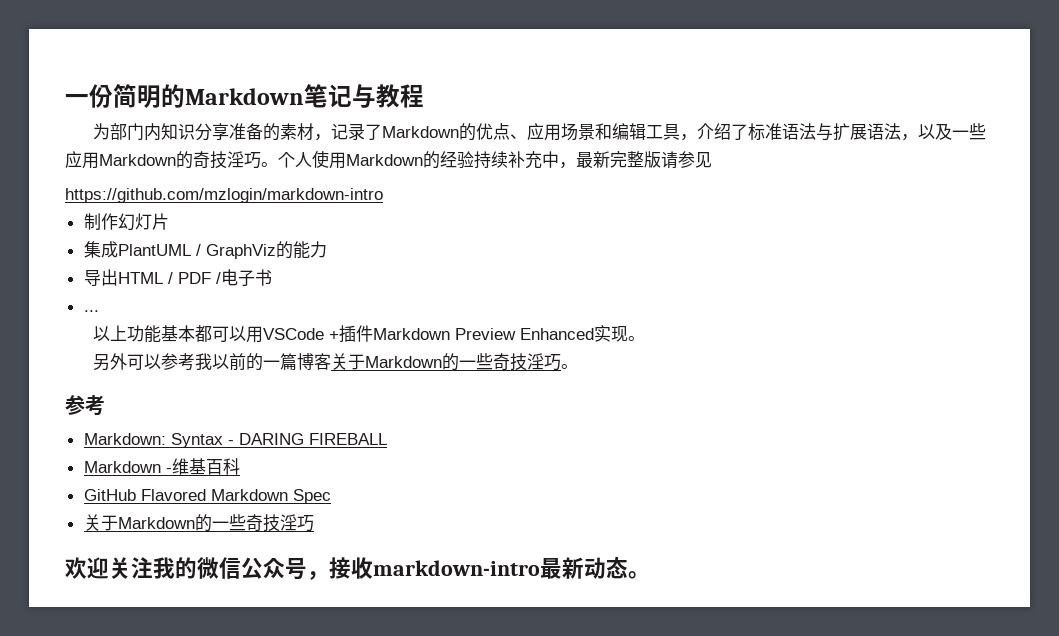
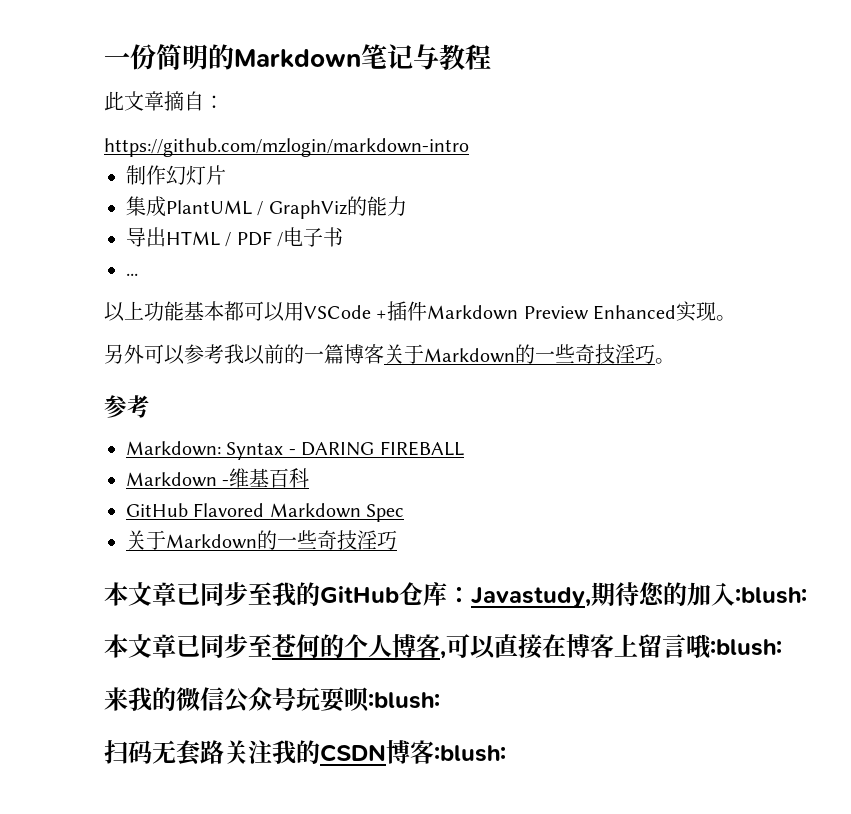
- 为部门内知识分享准备的素材，记录了Markdown的优点、应用场景和编辑工具，介绍了标准语法与扩展语法，以及一些应用Markdown的奇技淫巧。个人使用Markdown的经验持续补充中，最新完整版请参见
+ 此文章摘自：
- 欢迎关注我的微信公众号，接收markdown-intro最新动态。
+ 本文章已同步至我的GitHub仓库：Javastudy,期待您的加入:blush:
+ 本文章已同步至苍何的个人博客,可以直接在博客上留言哦:blush:
+ 来我的微信公众号玩耍呗:blush:
+ 扫码无套路关注我的CSDN博客:blush:

